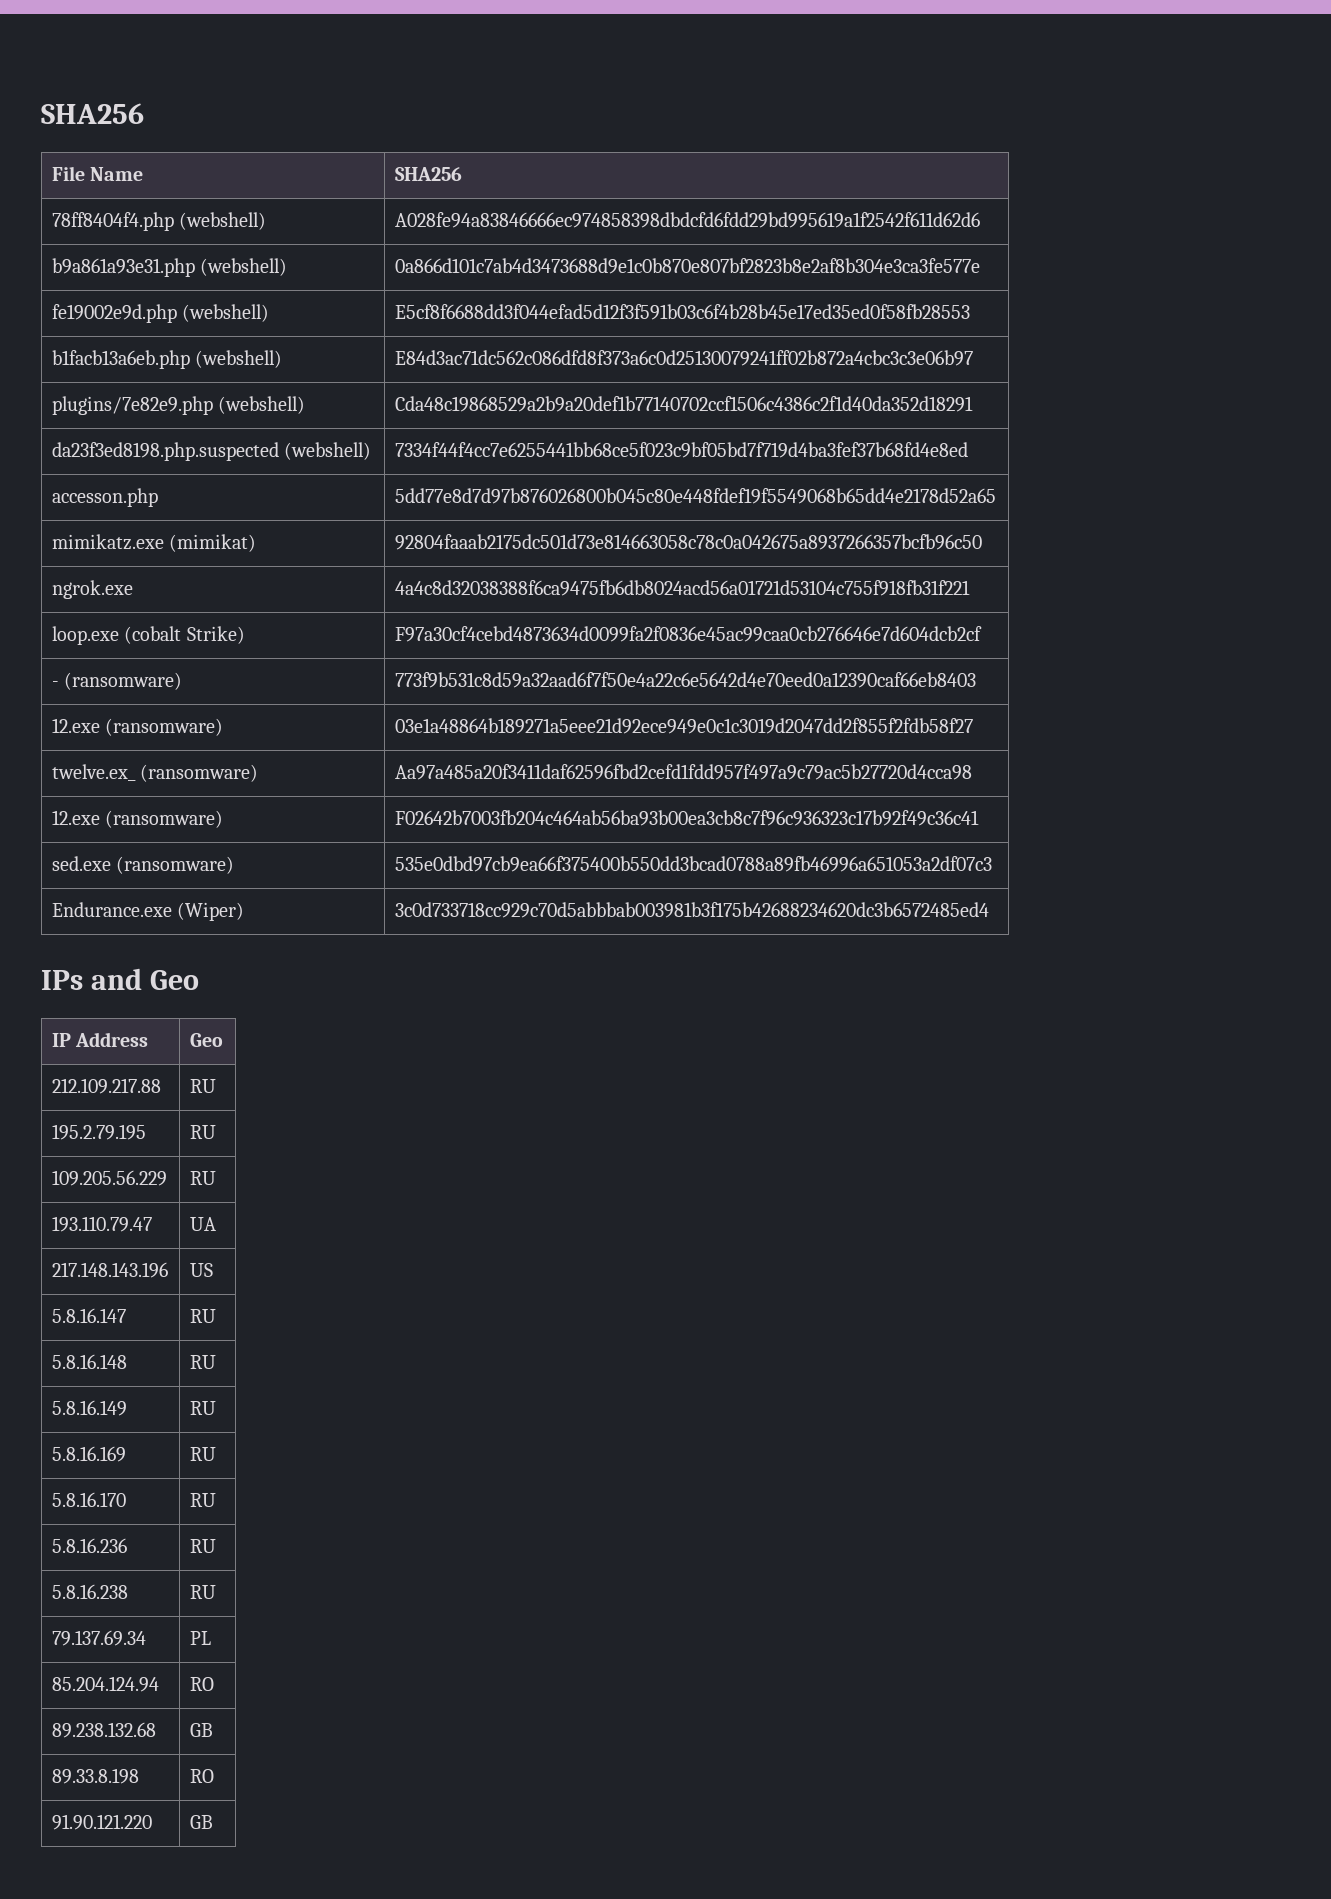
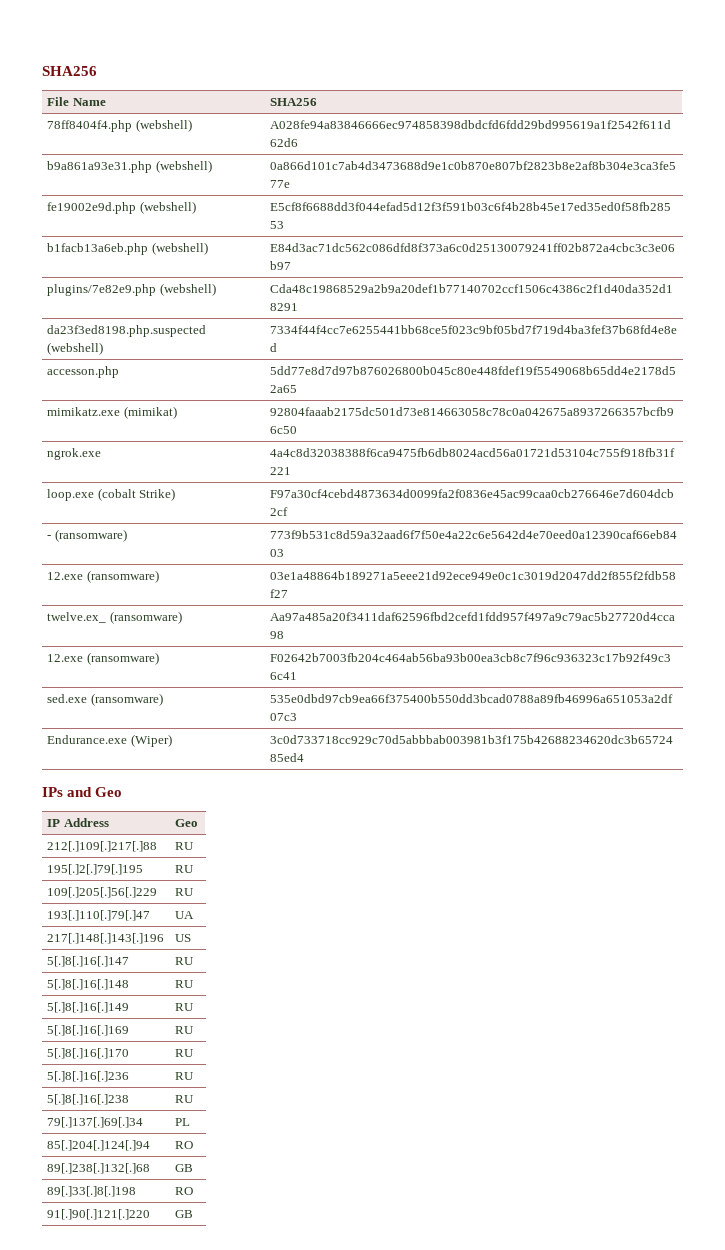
- 212.109.217.88 | RU
- 195.2.79.195 | RU
- 109.205.56.229 | RU
- 193.110.79.47 | UA
+ 212[.]109[.]217[.]88 | RU
+ 195[.]2[.]79[.]195 | RU
+ 109[.]205[.]56[.]229 | RU
+ 193[.]110[.]79[.]47 | UA
- 217.148.143.196 | US
+ 217[.]148[.]143[.]196 | US
- 5.8.16.147 | RU
- 5.8.16.148 | RU
- 5.8.16.149 | RU
- 5.8.16.169 | RU
- 5.8.16.170 | RU
- 5.8.16.236 | RU
- 5.8.16.238 | RU
- 79.137.69.34 | PL
+ 5[.]8[.]16[.]147 | RU
+ 5[.]8[.]16[.]148 | RU
+ 5[.]8[.]16[.]149 | RU
+ 5[.]8[.]16[.]169 | RU
+ 5[.]8[.]16[.]170 | RU
+ 5[.]8[.]16[.]236 | RU
+ 5[.]8[.]16[.]238 | RU
+ 79[.]137[.]69[.]34 | PL
- 85.204.124.94 | RO
- 89.238.132.68 | GB
+ 85[.]204[.]124[.]94 | RO
+ 89[.]238[.]132[.]68 | GB
- 89.33.8.198 | RO
- 91.90.121.220 | GB
+ 89[.]33[.]8[.]198 | RO
+ 91[.]90[.]121[.]220 | GB

